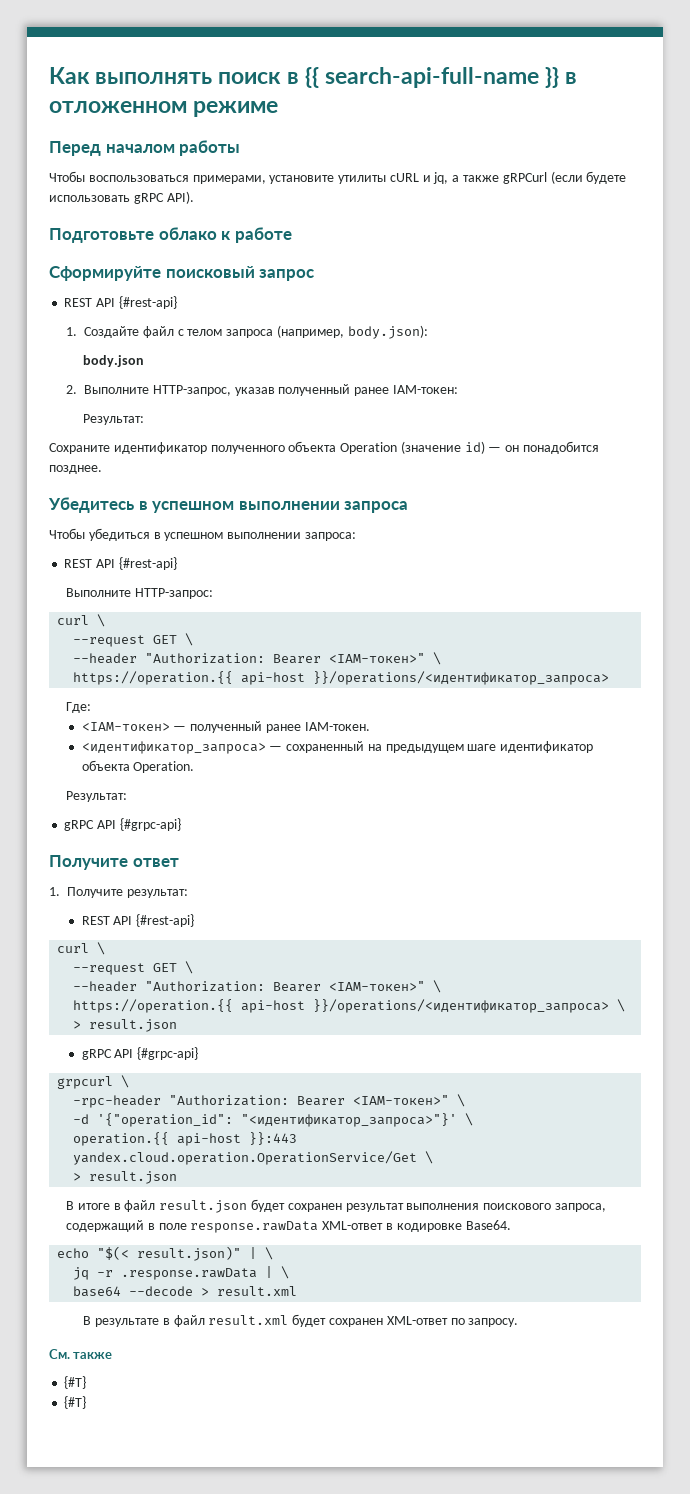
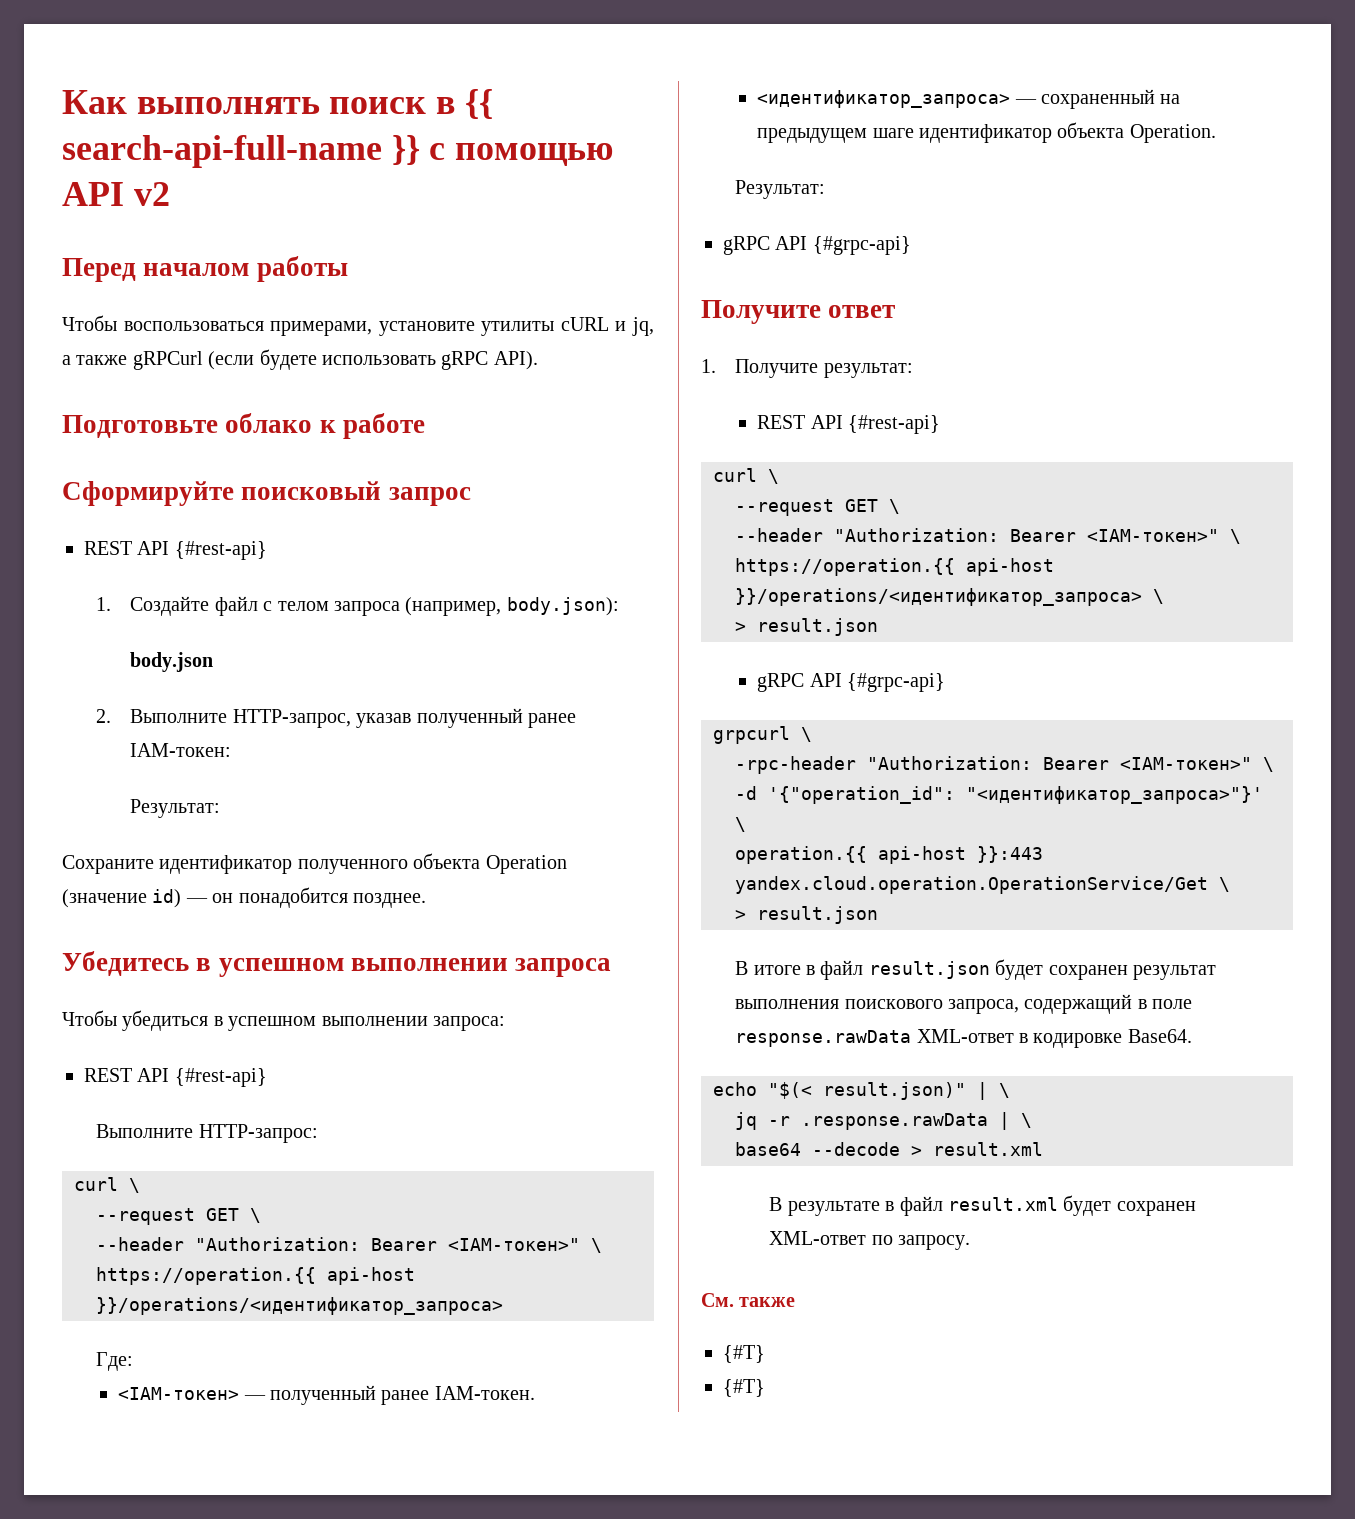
- Как выполнять поиск в {{ search-api-full-name }} в отложенном режиме
+ Как выполнять поиск в {{ search-api-full-name }} с помощью API v2

